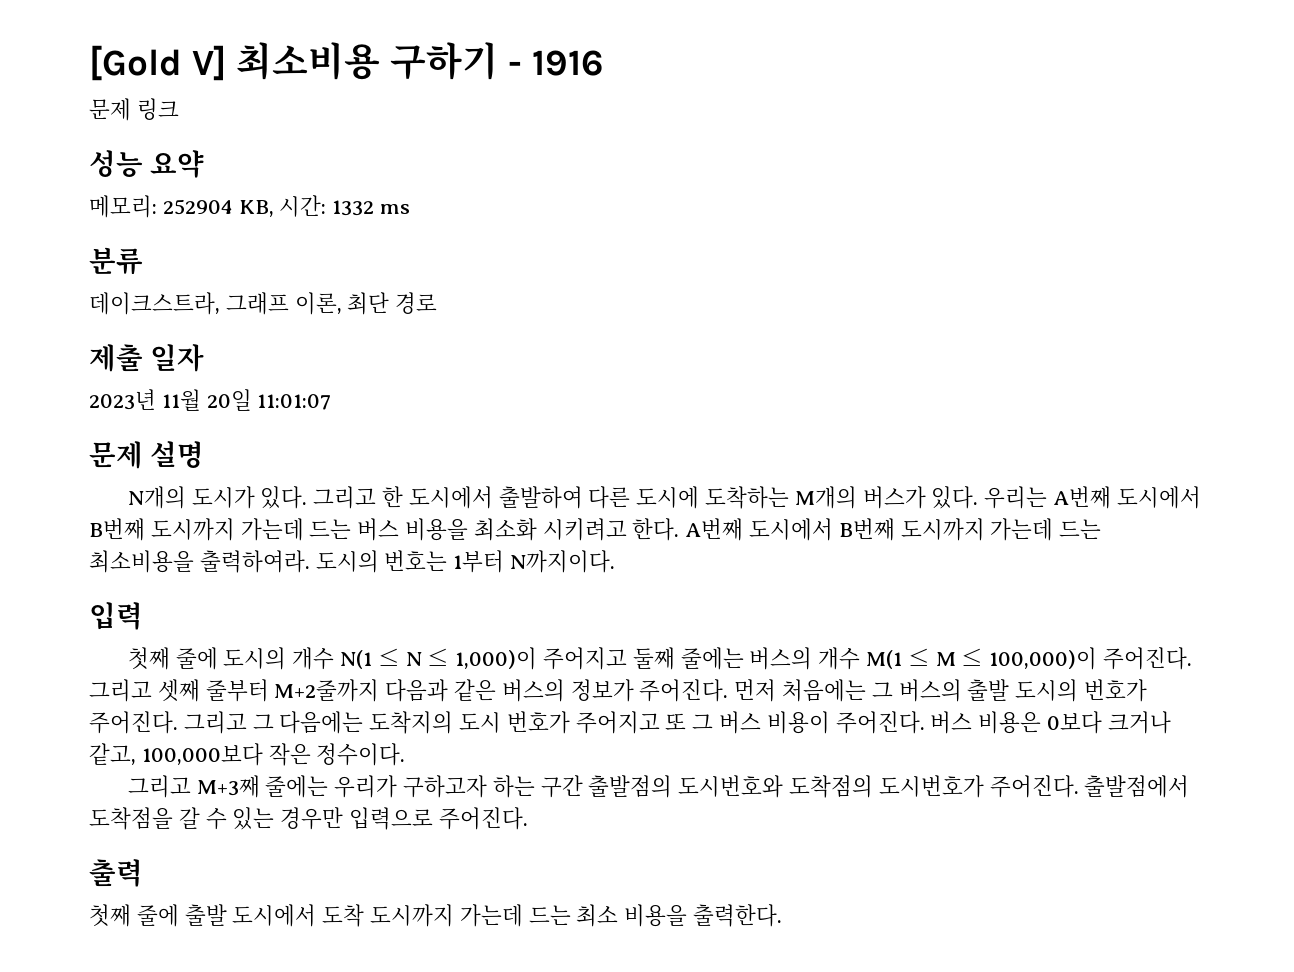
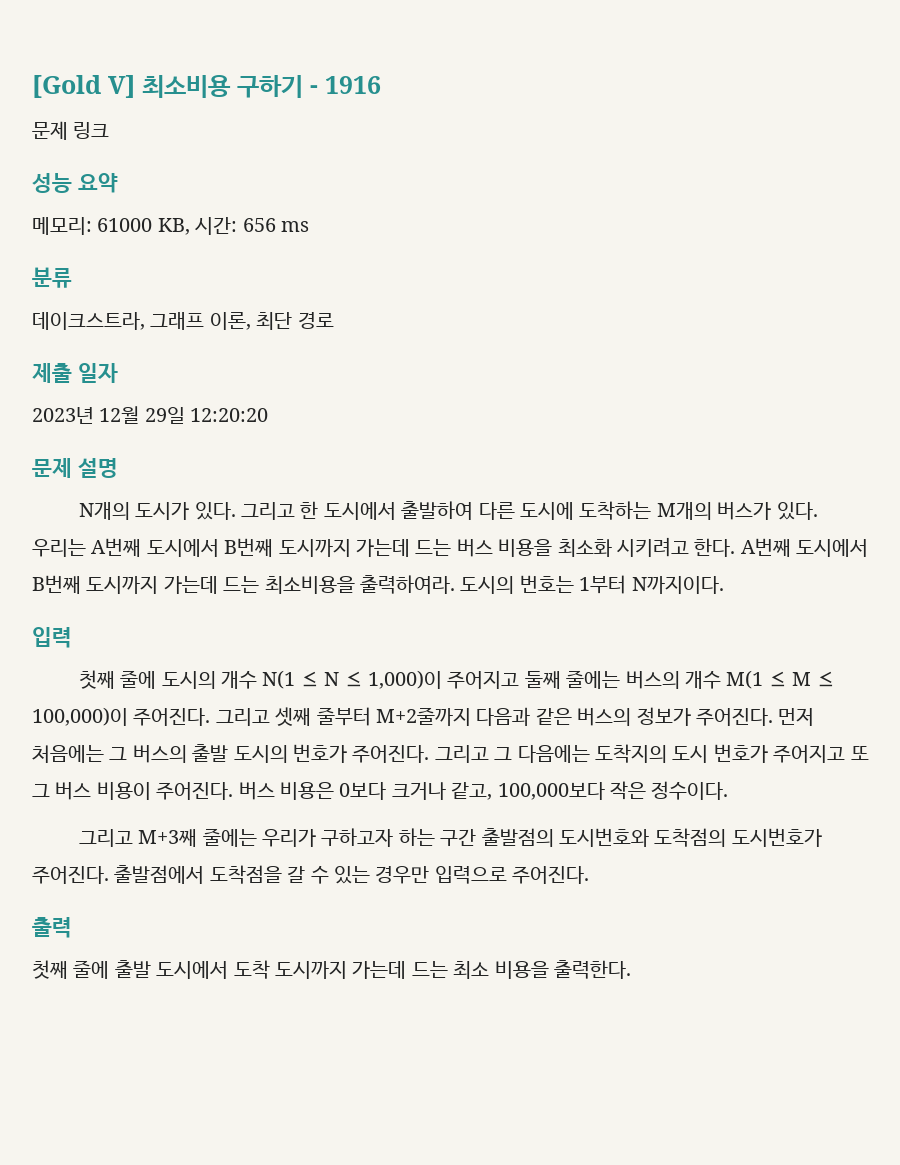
- 메모리: 252904 KB, 시간: 1332 ms
+ 메모리: 61000 KB, 시간: 656 ms
- 2023년 11월 20일 11:01:07
+ 2023년 12월 29일 12:20:20

